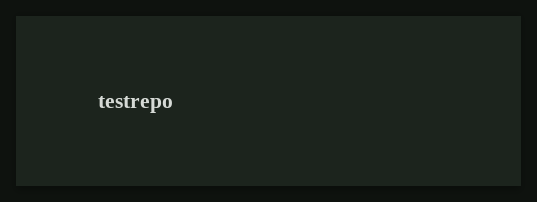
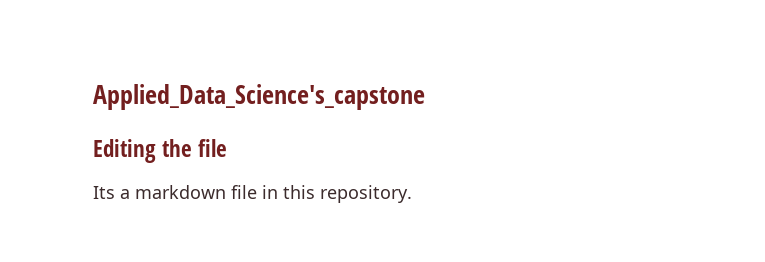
- testrepo
+ Applied_Data_Science's_capstone
+ Editing the file
+ Its a markdown file in this repository.

